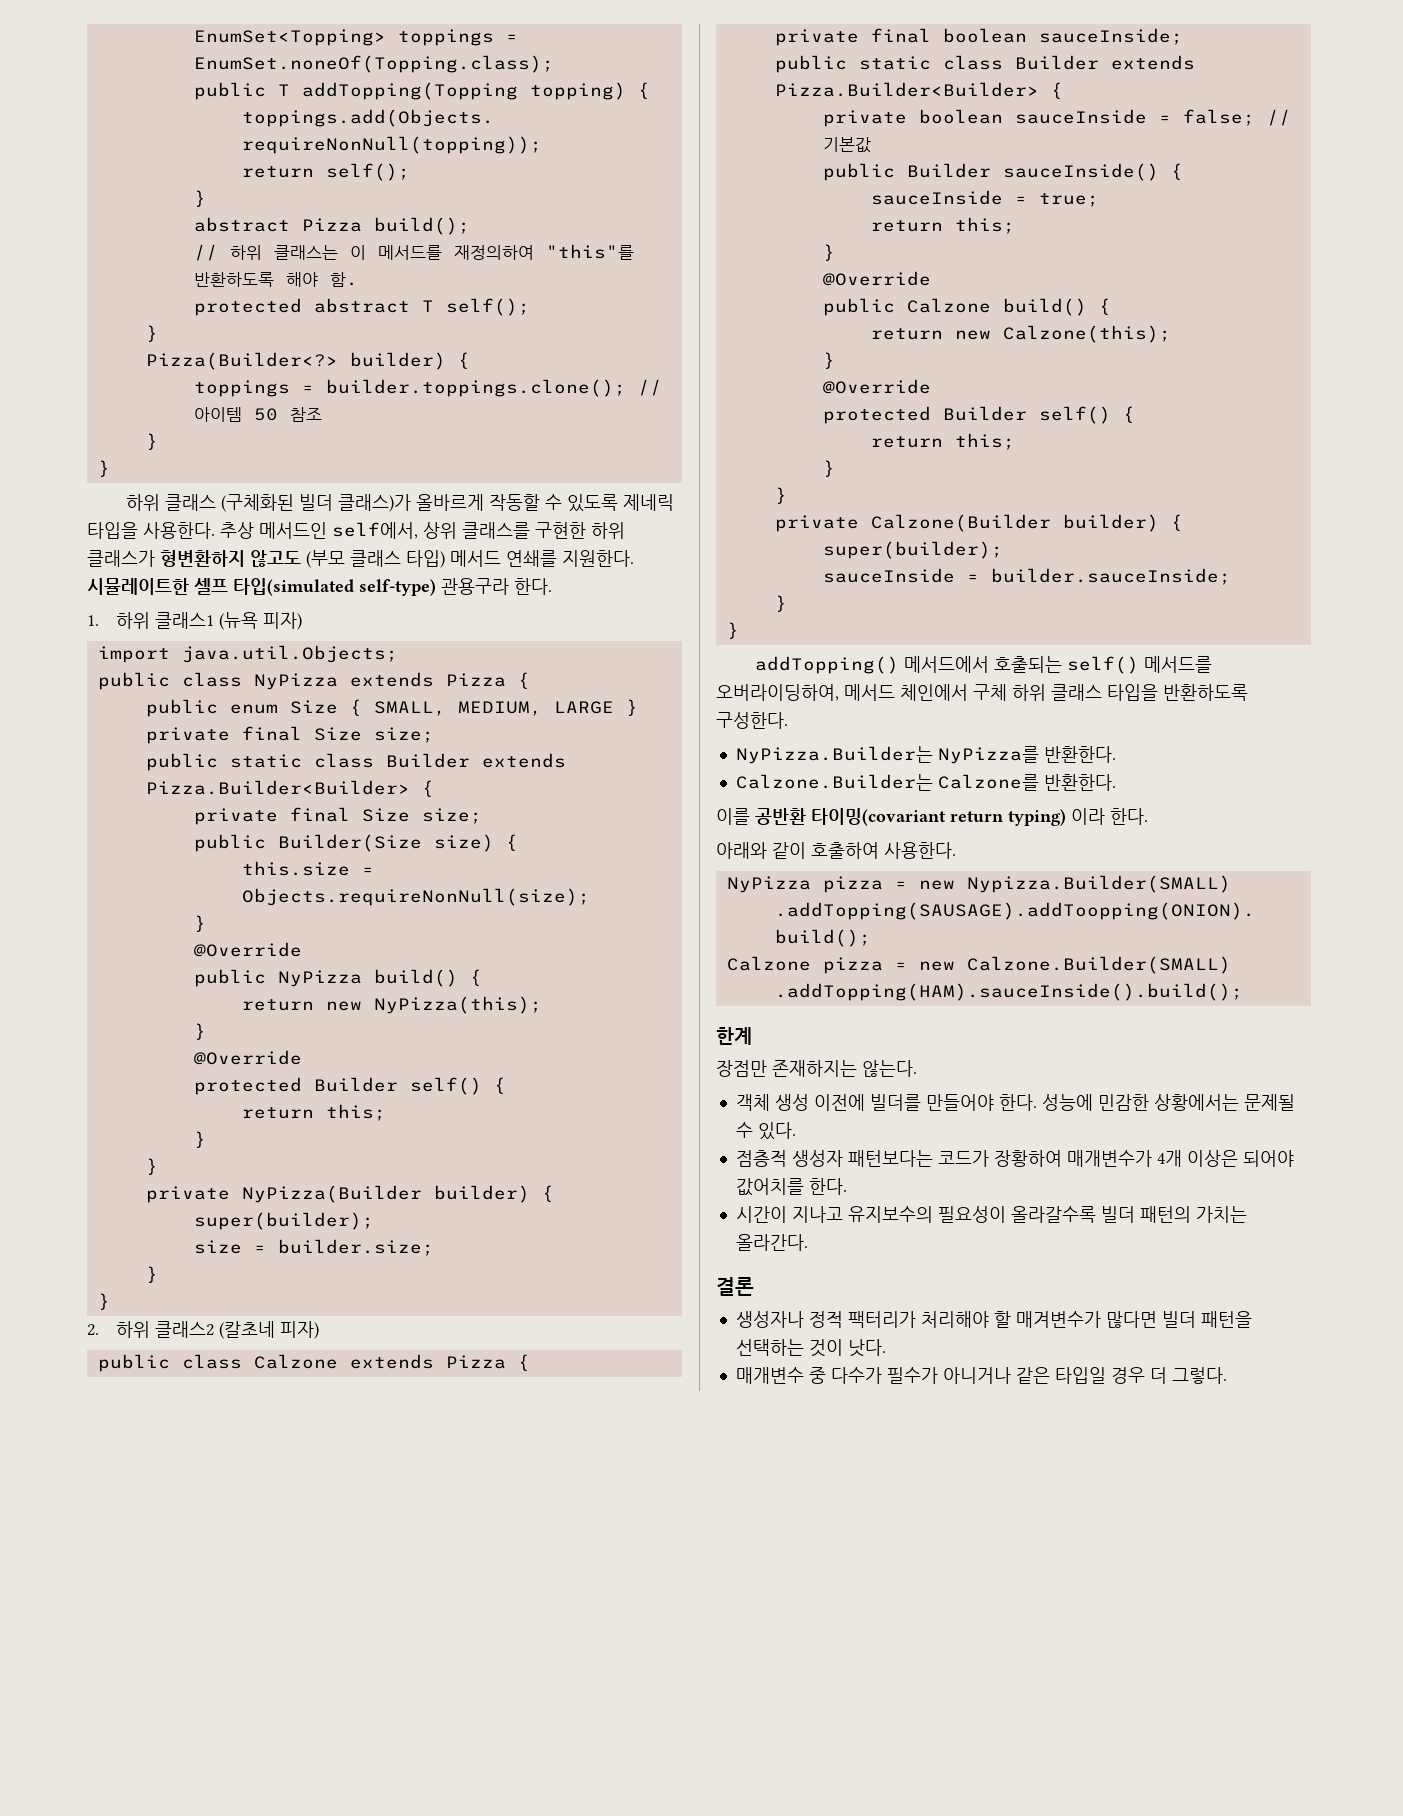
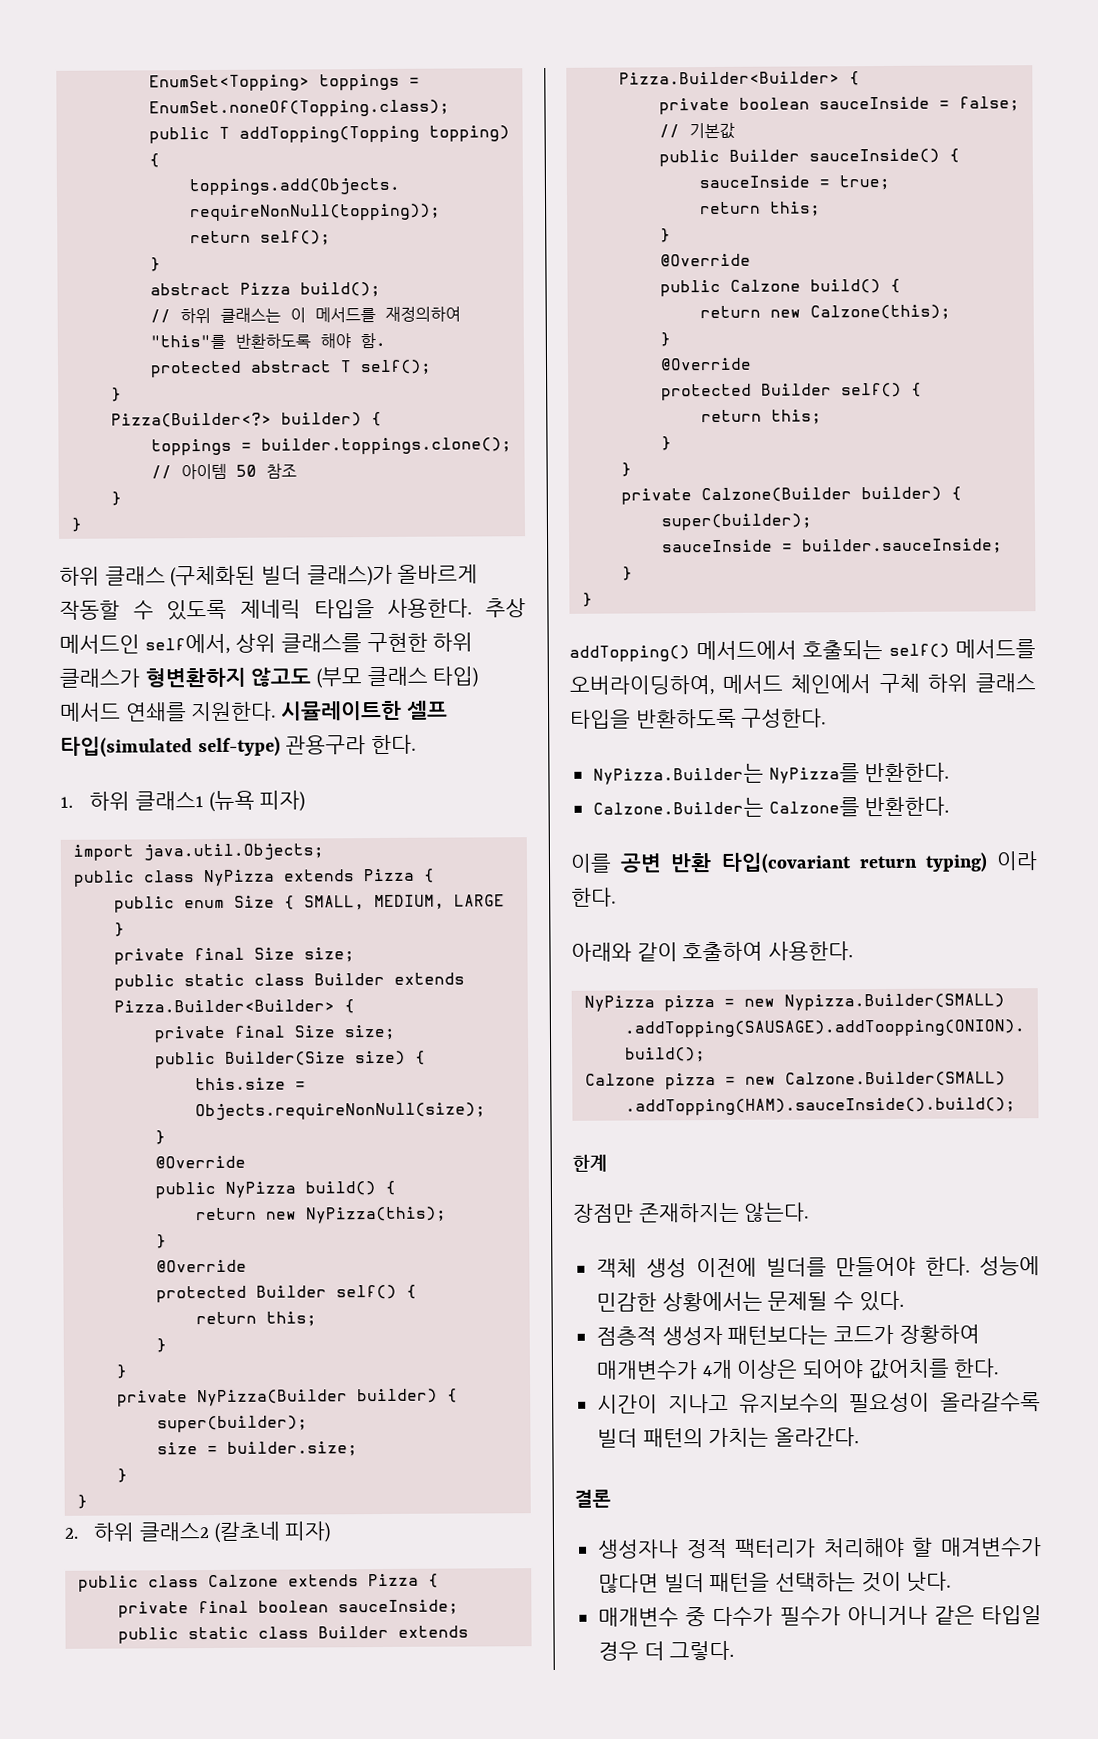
- 이를 공반환 타이밍(covariant return typing) 이라 한다.
+ 이를 공변 반환 타입(covariant return typing) 이라 한다.

